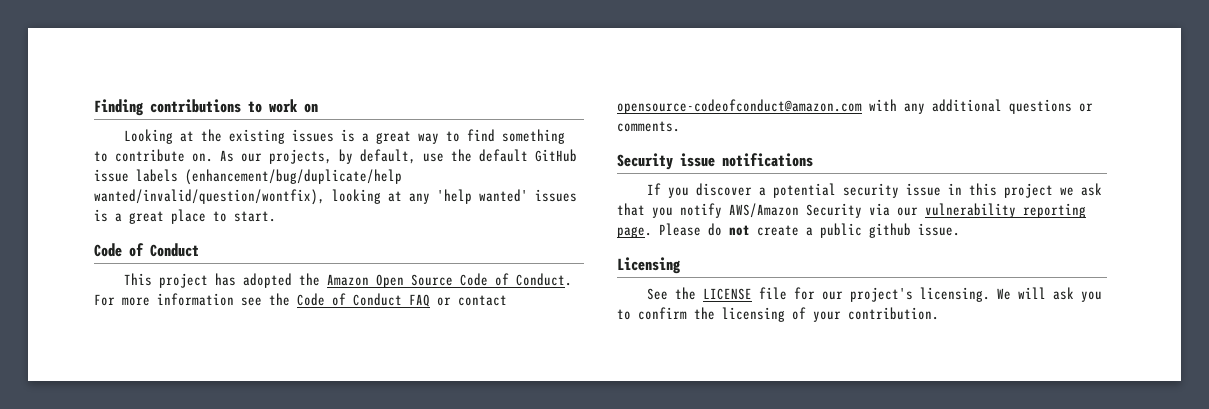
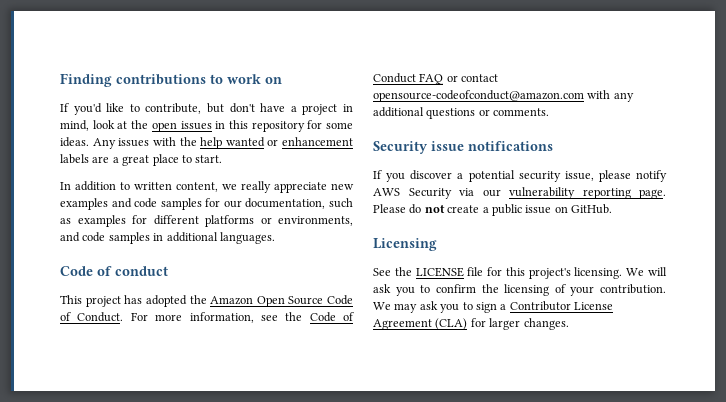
- Looking at the existing issues is a great way to find something to contribute on. As our projects, by default, use the default GitHub issue labels (enhancement/bug/duplicate/help wanted/invalid/question/wontfix), looking at any 'help wanted' issues is a great place to start.
- Code of Conduct
+ If you'd like to contribute, but don't have a project in mind, look at the open issues in this repository for some ideas. Any issues with the help wanted or enhancement labels are a great place to start.
+ In addition to written content, we really appreciate new examples and code samples for our documentation, such as examples for different platforms or environments, and code samples in additional languages.
+ Code of conduct
- For more information see the Code of Conduct FAQ or contact opensource-codeofconduct@amazon.com with any additional questions or comments.
+ For more information, see the Code of Conduct FAQ or contact opensource-codeofconduct@amazon.com with any additional questions or comments.
- If you discover a potential security issue in this project we ask that you notify AWS/Amazon Security via our vulnerability reporting page.
+ If you discover a potential security issue, please notify AWS Security via our vulnerability reporting page.
- Please do not create a public github issue.
+ Please do not create a public issue on GitHub.
- See the LICENSE file for our project's licensing.
+ See the LICENSE file for this project's licensing.
+ We may ask you to sign a Contributor License Agreement (CLA) for larger changes.

